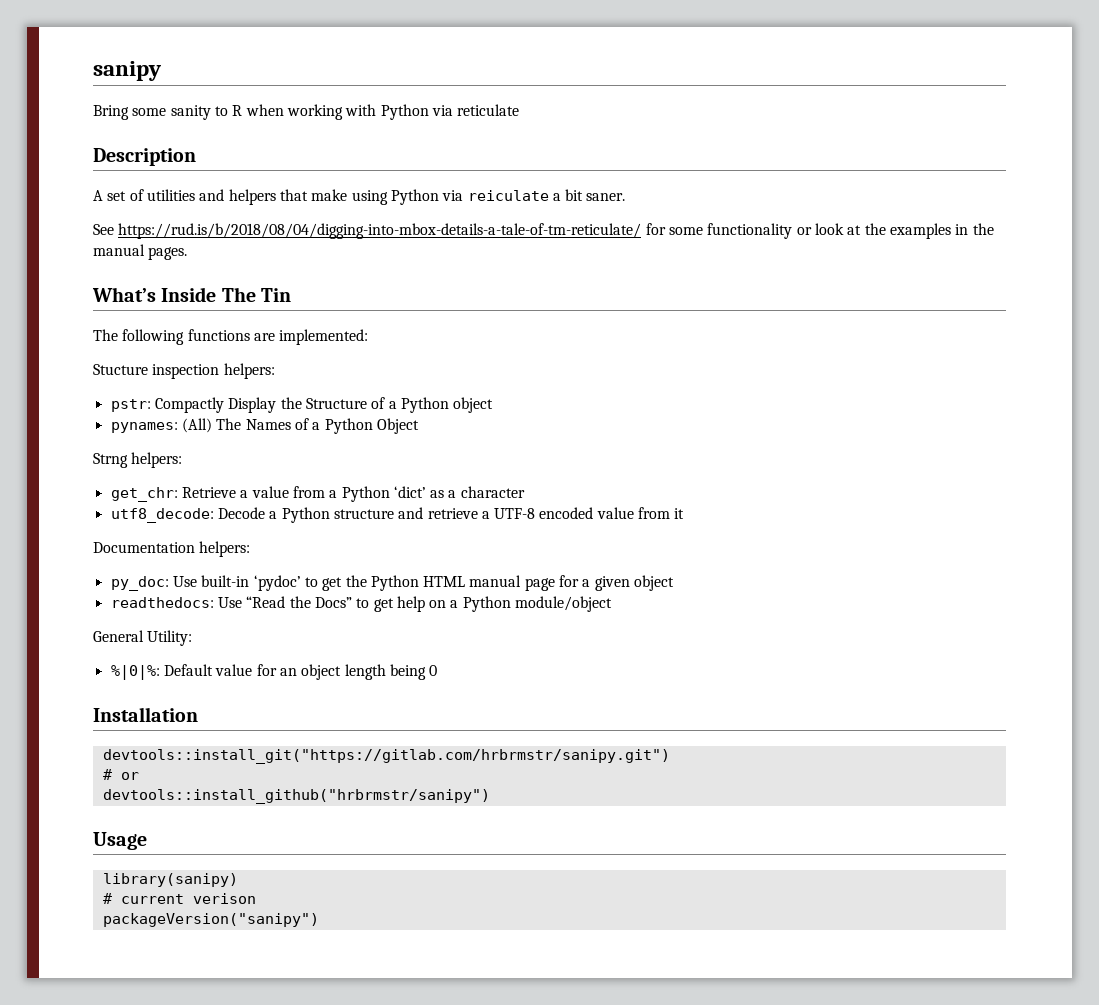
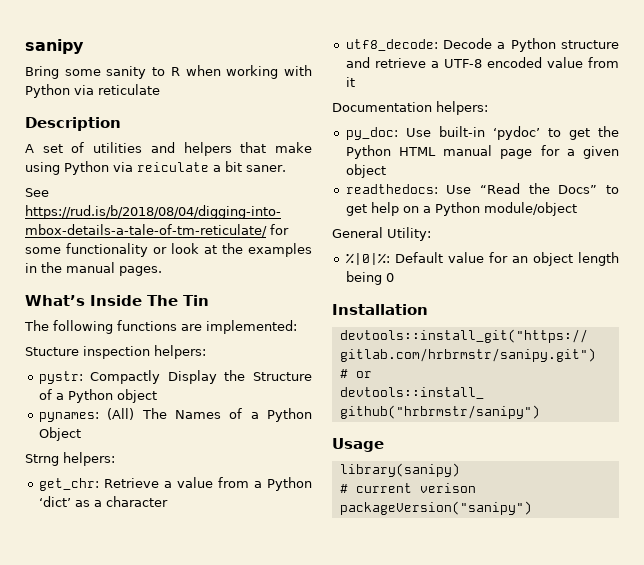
- pstr: Compactly Display the Structure of a Python object
+ pystr: Compactly Display the Structure of a Python object

